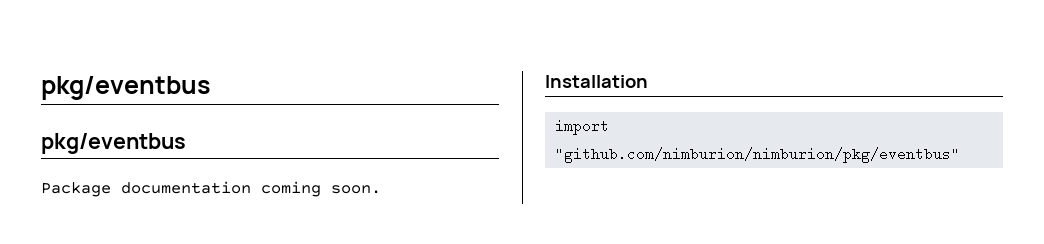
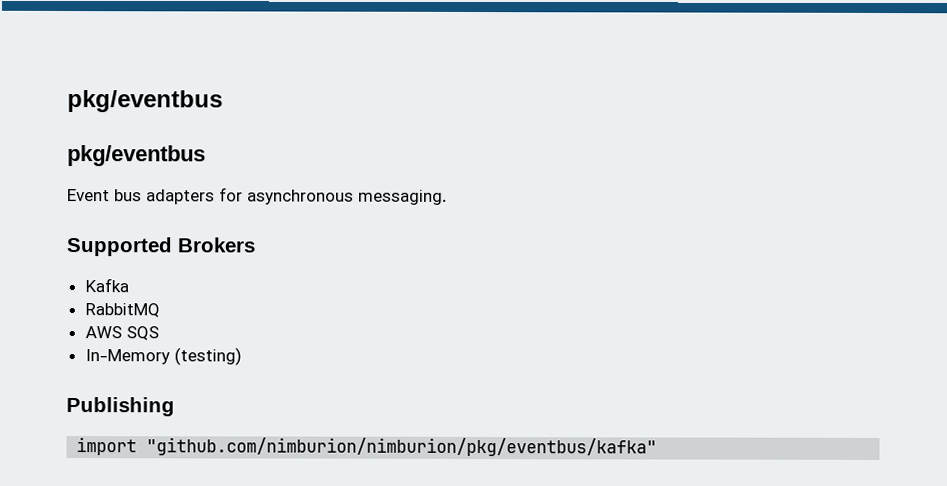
- Package documentation coming soon.
- Installation
+ Event bus adapters for asynchronous messaging.
+ Supported Brokers
+ Kafka
+ RabbitMQ
+ AWS SQS
+ In-Memory (testing)
+ Publishing
- import "github.com/nimburion/nimburion/pkg/eventbus"
+ import "github.com/nimburion/nimburion/pkg/eventbus/kafka"

